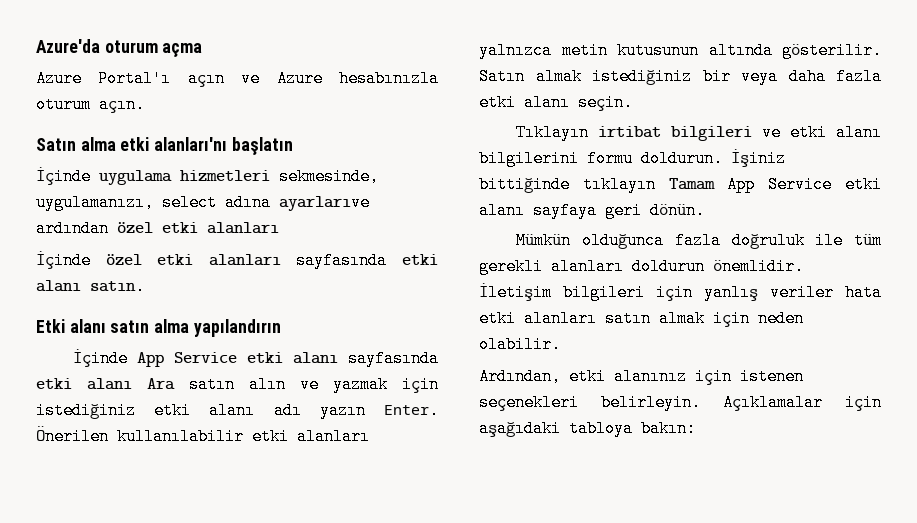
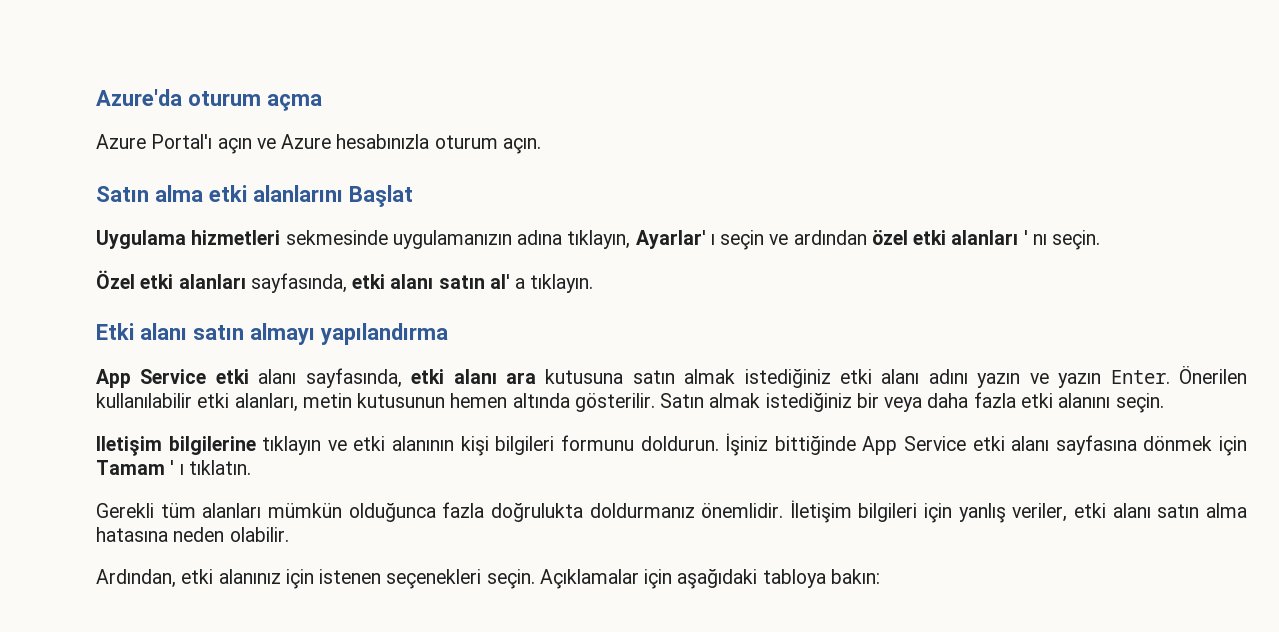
- Satın alma etki alanları'nı başlatın
- İçinde uygulama hizmetleri sekmesinde, uygulamanızı, select adına ayarlarıve ardından özel etki alanları
- İçinde özel etki alanları sayfasında etki alanı satın.
+ Satın alma etki alanlarını Başlat
+ Uygulama hizmetleri sekmesinde uygulamanızın adına tıklayın, Ayarlar' ı seçin ve ardından özel etki alanları ' nı seçin.
+ Özel etki alanları sayfasında, etki alanı satın al' a tıklayın.
- Etki alanı satın alma yapılandırın
- İçinde App Service etki alanı sayfasında etki alanı Ara satın alın ve yazmak için istediğiniz etki alanı adı yazın Enter.
+ Etki alanı satın almayı yapılandırma
+ App Service etki alanı sayfasında, etki alanı ara kutusuna satın almak istediğiniz etki alanı adını yazın ve yazın Enter.
- Önerilen kullanılabilir etki alanları yalnızca metin kutusunun altında gösterilir.
+ Önerilen kullanılabilir etki alanları, metin kutusunun hemen altında gösterilir.
- Satın almak istediğiniz bir veya daha fazla etki alanı seçin.
- Tıklayın irtibat bilgileri ve etki alanı bilgilerini formu doldurun.
+ Satın almak istediğiniz bir veya daha fazla etki alanını seçin.
+ Iletişim bilgilerine tıklayın ve etki alanının kişi bilgileri formunu doldurun.
- İşiniz bittiğinde tıklayın Tamam App Service etki alanı sayfaya geri dönün.
- Mümkün olduğunca fazla doğruluk ile tüm gerekli alanları doldurun önemlidir.
+ İşiniz bittiğinde App Service etki alanı sayfasına dönmek için Tamam ' ı tıklatın.
+ Gerekli tüm alanları mümkün olduğunca fazla doğrulukta doldurmanız önemlidir.
- İletişim bilgileri için yanlış veriler hata etki alanları satın almak için neden olabilir.
+ İletişim bilgileri için yanlış veriler, etki alanı satın alma hatasına neden olabilir.
- Ardından, etki alanınız için istenen seçenekleri belirleyin.
+ Ardından, etki alanınız için istenen seçenekleri seçin.

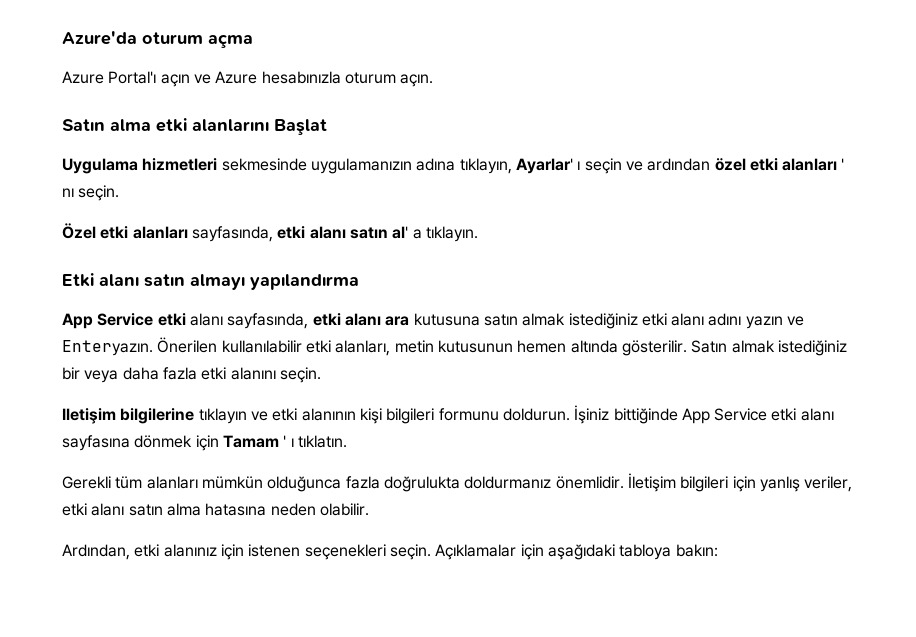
- App Service etki alanı sayfasında, etki alanı ara kutusuna satın almak istediğiniz etki alanı adını yazın ve yazın Enter.
+ App Service etki alanı sayfasında, etki alanı ara kutusuna satın almak istediğiniz etki alanı adını yazın ve Enteryazın.

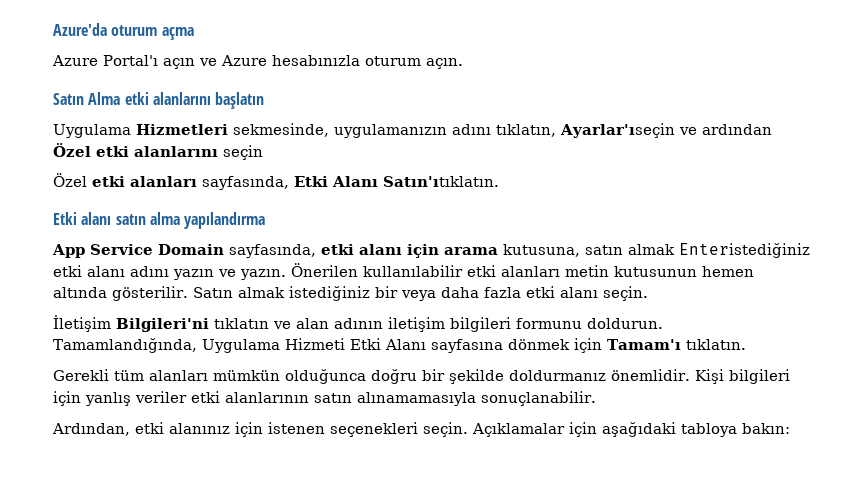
- Satın alma etki alanlarını Başlat
- Uygulama hizmetleri sekmesinde uygulamanızın adına tıklayın, Ayarlar' ı seçin ve ardından özel etki alanları ' nı seçin.
- Özel etki alanları sayfasında, etki alanı satın al' a tıklayın.
+ Satın Alma etki alanlarını başlatın
+ Uygulama Hizmetleri sekmesinde, uygulamanızın adını tıklatın, Ayarlar'ıseçin ve ardından Özel etki alanlarını seçin
+ Özel etki alanları sayfasında, Etki Alanı Satın'ıtıklatın.
- Etki alanı satın almayı yapılandırma
+ Etki alanı satın alma yapılandırma
- App Service etki alanı sayfasında, etki alanı ara kutusuna satın almak istediğiniz etki alanı adını yazın ve Enteryazın.
+ App Service Domain sayfasında, etki alanı için arama kutusuna, satın almak Enteristediğiniz etki alanı adını yazın ve yazın.
- Önerilen kullanılabilir etki alanları, metin kutusunun hemen altında gösterilir.
+ Önerilen kullanılabilir etki alanları metin kutusunun hemen altında gösterilir.
- Satın almak istediğiniz bir veya daha fazla etki alanını seçin.
- Iletişim bilgilerine tıklayın ve etki alanının kişi bilgileri formunu doldurun. İşiniz bittiğinde App Service etki alanı sayfasına dönmek için Tamam ' ı tıklatın.
+ Satın almak istediğiniz bir veya daha fazla etki alanı seçin.
+ İletişim Bilgileri'ni tıklatın ve alan adının iletişim bilgileri formunu doldurun. Tamamlandığında, Uygulama Hizmeti Etki Alanı sayfasına dönmek için Tamam'ı tıklatın.
- Gerekli tüm alanları mümkün olduğunca fazla doğrulukta doldurmanız önemlidir.
+ Gerekli tüm alanları mümkün olduğunca doğru bir şekilde doldurmanız önemlidir.
- İletişim bilgileri için yanlış veriler, etki alanı satın alma hatasına neden olabilir.
+ Kişi bilgileri için yanlış veriler etki alanlarının satın alınamamasıyla sonuçlanabilir.

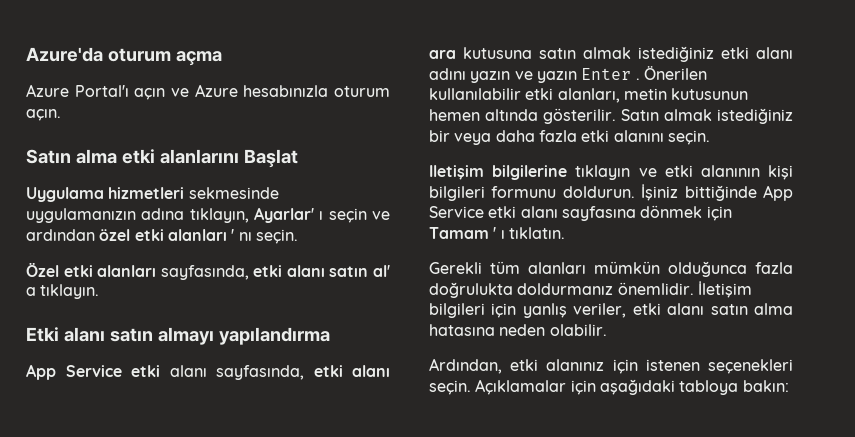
- Satın Alma etki alanlarını başlatın
- Uygulama Hizmetleri sekmesinde, uygulamanızın adını tıklatın, Ayarlar'ıseçin ve ardından Özel etki alanlarını seçin
- Özel etki alanları sayfasında, Etki Alanı Satın'ıtıklatın.
+ Satın alma etki alanlarını Başlat
+ Uygulama hizmetleri sekmesinde uygulamanızın adına tıklayın, Ayarlar' ı seçin ve ardından özel etki alanları ' nı seçin.
+ Özel etki alanları sayfasında, etki alanı satın al' a tıklayın.
- Etki alanı satın alma yapılandırma
+ Etki alanı satın almayı yapılandırma
- App Service Domain sayfasında, etki alanı için arama kutusuna, satın almak Enteristediğiniz etki alanı adını yazın ve yazın.
+ App Service etki alanı sayfasında, etki alanı ara kutusuna satın almak istediğiniz etki alanı adını yazın ve yazın Enter .
- Önerilen kullanılabilir etki alanları metin kutusunun hemen altında gösterilir.
+ Önerilen kullanılabilir etki alanları, metin kutusunun hemen altında gösterilir.
- Satın almak istediğiniz bir veya daha fazla etki alanı seçin.
- İletişim Bilgileri'ni tıklatın ve alan adının iletişim bilgileri formunu doldurun. Tamamlandığında, Uygulama Hizmeti Etki Alanı sayfasına dönmek için Tamam'ı tıklatın.
+ Satın almak istediğiniz bir veya daha fazla etki alanını seçin.
+ Iletişim bilgilerine tıklayın ve etki alanının kişi bilgileri formunu doldurun. İşiniz bittiğinde App Service etki alanı sayfasına dönmek için Tamam ' ı tıklatın.
- Gerekli tüm alanları mümkün olduğunca doğru bir şekilde doldurmanız önemlidir.
+ Gerekli tüm alanları mümkün olduğunca fazla doğrulukta doldurmanız önemlidir.
- Kişi bilgileri için yanlış veriler etki alanlarının satın alınamamasıyla sonuçlanabilir.
+ İletişim bilgileri için yanlış veriler, etki alanı satın alma hatasına neden olabilir.

